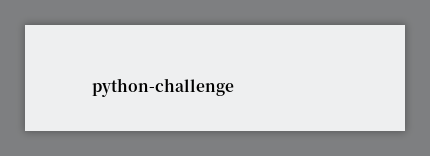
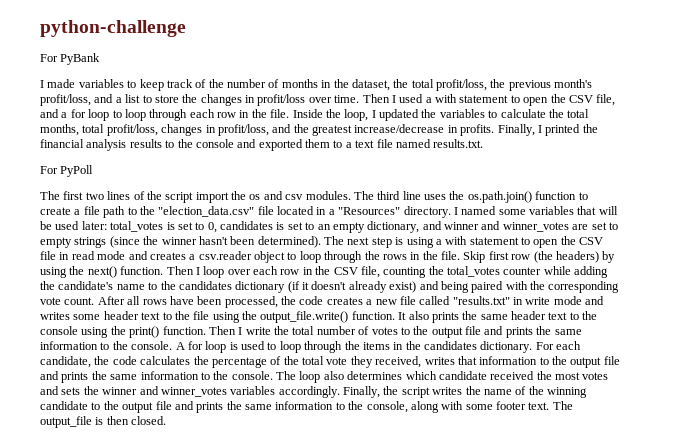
+ For PyBank
+ I made variables to keep track of the number of months in the dataset, the total profit/loss, the previous month's profit/loss, and a list to store the changes in profit/loss over time. Then I used a with statement to open the CSV file, and a for loop to loop through each row in the file. Inside the loop, I updated the variables to calculate the total months, total profit/loss, changes in profit/loss, and the greatest increase/decrease in profits. Finally, I printed the financial analysis results to the console and exported them to a text file named results.txt.
+ For PyPoll
+ The first two lines of the script import the os and csv modules. The third line uses the os.path.join() function to create a file path to the "election_data.csv" file located in a "Resources" directory. I named some variables that will be used later: total_votes is set to 0, candidates is set to an empty dictionary, and winner and winner_votes are set to empty strings (since the winner hasn't been determined). The next step is using a with statement to open the CSV file in read mode and creates a csv.reader object to loop through the rows in the file. Skip first row (the headers) by using the next() function. Then I loop over each row in the CSV file, counting the total_votes counter while adding the candidate's name to the candidates dictionary (if it doesn't already exist) and being paired with the corresponding vote count. After all rows have been processed, the code creates a new file called "results.txt" in write mode and writes some header text to the file using the output_file.write() function. It also prints the same header text to the console using the print() function. Then I write the total number of votes to the output file and prints the same information to the console. A for loop is used to loop through the items in the candidates dictionary. For each candidate, the code calculates the percentage of the total vote they received, writes that information to the output file and prints the same information to the console. The loop also determines which candidate received the most votes and sets the winner and winner_votes variables accordingly. Finally, the script writes the name of the winning candidate to the output file and prints the same information to the console, along with some footer text. The output_file is then closed.

